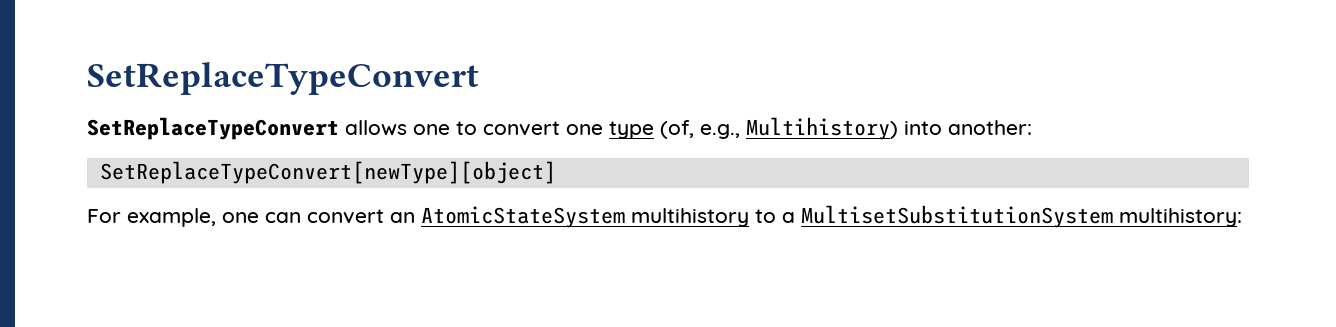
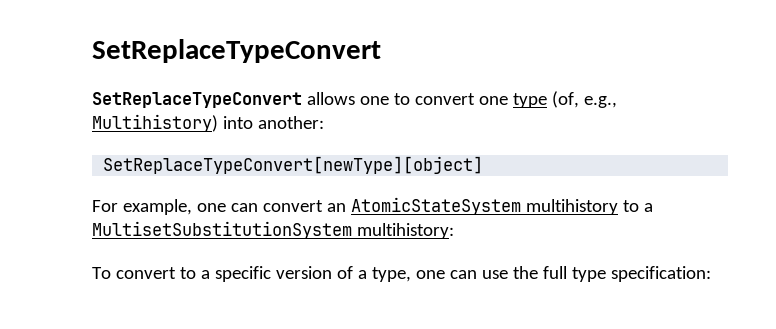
+ To convert to a specific version of a type, one can use the full type specification:

